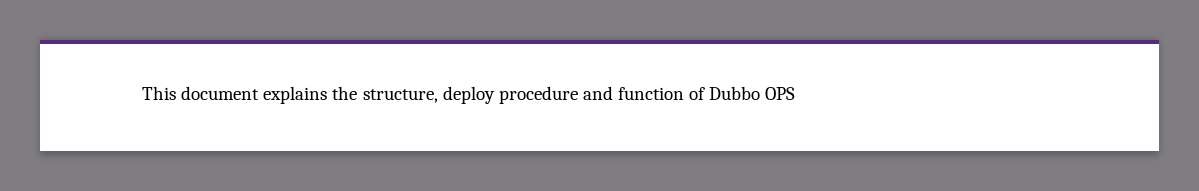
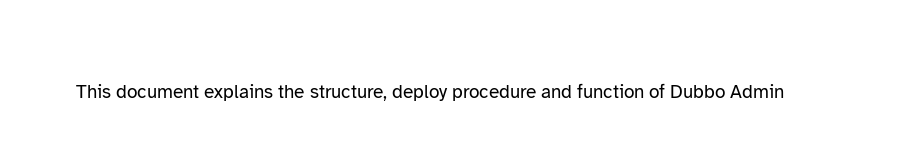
- This document explains the structure, deploy procedure and function of Dubbo OPS
+ This document explains the structure, deploy procedure and function of Dubbo Admin

